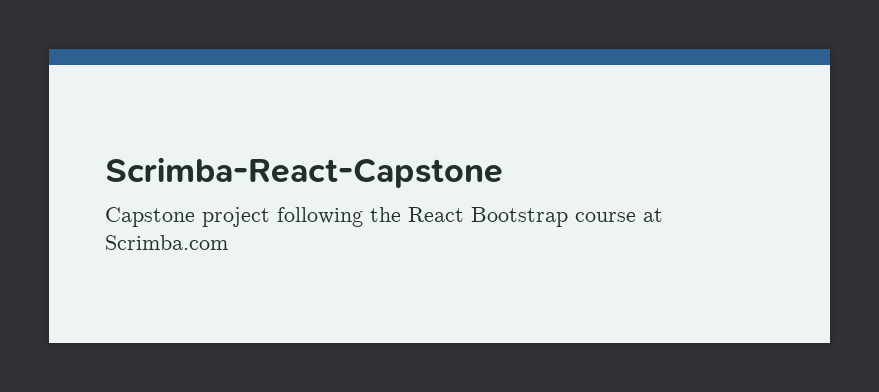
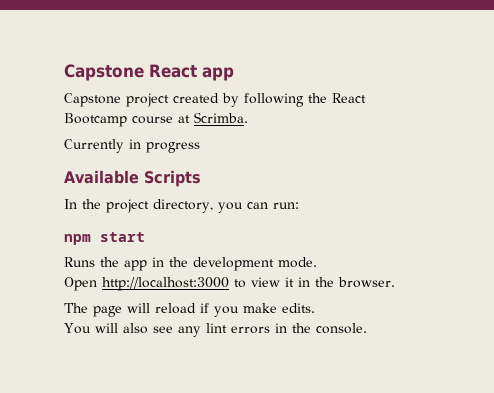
- Scrimba-React-Capstone
+ Capstone React app
- Capstone project following the React Bootstrap course at Scrimba.com
+ Capstone project created by following the React Bootcamp course at Scrimba.
+ Currently in progress
+ Available Scripts
+ In the project directory, you can run:
+ npm start
+ Runs the app in the development mode.
+ Open http://localhost:3000 to view it in the browser.
+ The page will reload if you make edits.
+ You will also see any lint errors in the console.

